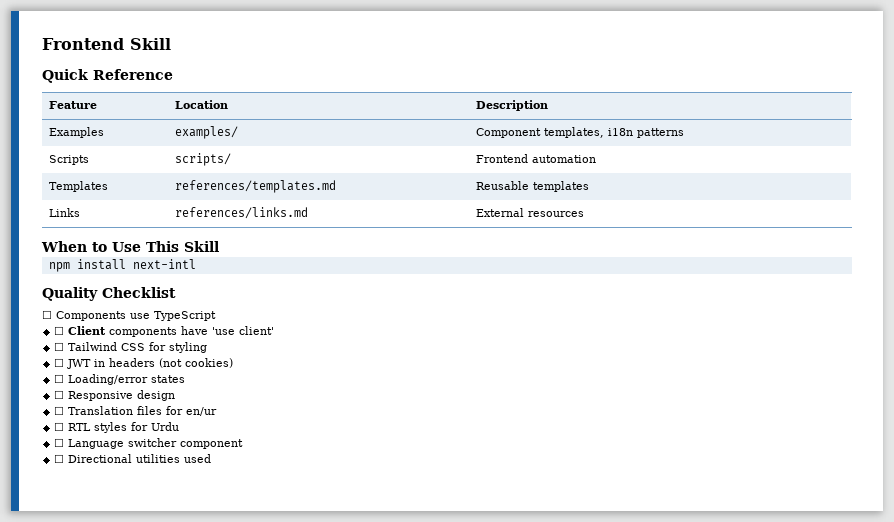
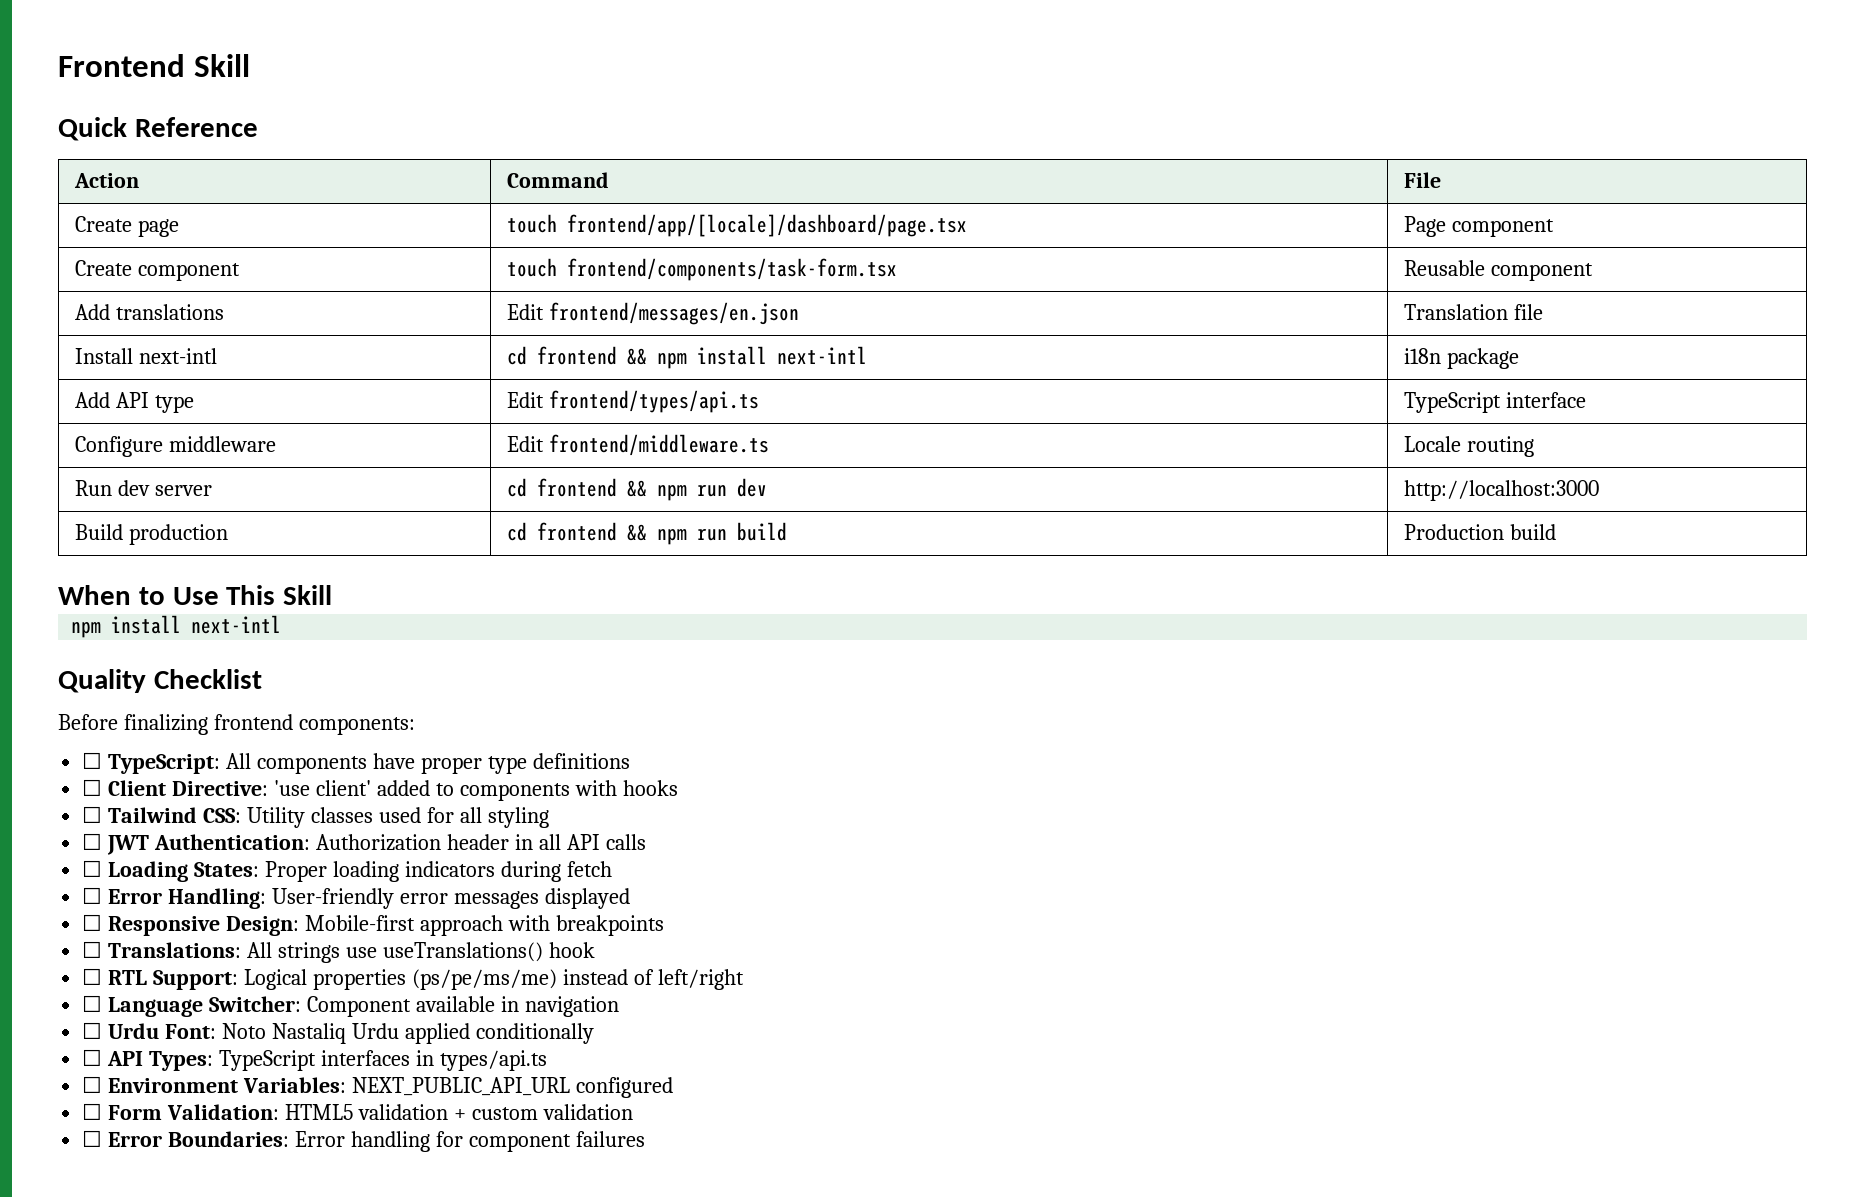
- Feature | Location | Description
- Examples | examples/ | Component templates, i18n patterns
- Scripts | scripts/ | Frontend automation
- Templates | references/templates.md | Reusable templates
- Links | references/links.md | External resources
+ Action | Command | File
+ Create page | touch frontend/app/[locale]/dashboard/page.tsx | Page component
+ Create component | touch frontend/components/task-form.tsx | Reusable component
+ Add translations | Edit frontend/messages/en.json | Translation file
+ Install next-intl | cd frontend && npm install next-intl | i18n package
+ Add API type | Edit frontend/types/api.ts | TypeScript interface
+ Configure middleware | Edit frontend/middleware.ts | Locale routing
+ Run dev server | cd frontend && npm run dev | http://localhost:3000
+ Build production | cd frontend && npm run build | Production build
- ☐ Components use TypeScript
+ Before finalizing frontend components:
+ ☐ TypeScript: All components have proper type definitions
- ☐ Client components have 'use client'
- ☐ Tailwind CSS for styling
- ☐ JWT in headers (not cookies)
- ☐ Loading/error states
- ☐ Responsive design
- ☐ Translation files for en/ur
- ☐ RTL styles for Urdu
- ☐ Language switcher component
- ☐ Directional utilities used
+ ☐ Client Directive: 'use client' added to components with hooks
+ ☐ Tailwind CSS: Utility classes used for all styling
+ ☐ JWT Authentication: Authorization header in all API calls
+ ☐ Loading States: Proper loading indicators during fetch
+ ☐ Error Handling: User-friendly error messages displayed
+ ☐ Responsive Design: Mobile-first approach with breakpoints
+ ☐ Translations: All strings use useTranslations() hook
+ ☐ RTL Support: Logical properties (ps/pe/ms/me) instead of left/right
+ ☐ Language Switcher: Component available in navigation
+ ☐ Urdu Font: Noto Nastaliq Urdu applied conditionally
+ ☐ API Types: TypeScript interfaces in types/api.ts
+ ☐ Environment Variables: NEXT_PUBLIC_API_URL configured
+ ☐ Form Validation: HTML5 validation + custom validation
+ ☐ Error Boundaries: Error handling for component failures

